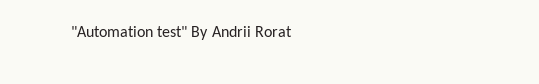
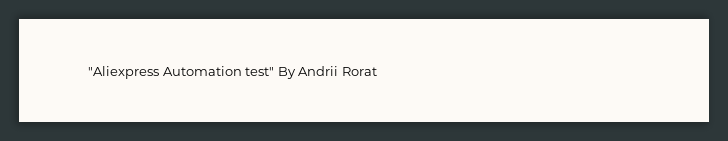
- "Automation test" By Andrii Rorat
+ "Aliexpress Automation test" By Andrii Rorat

